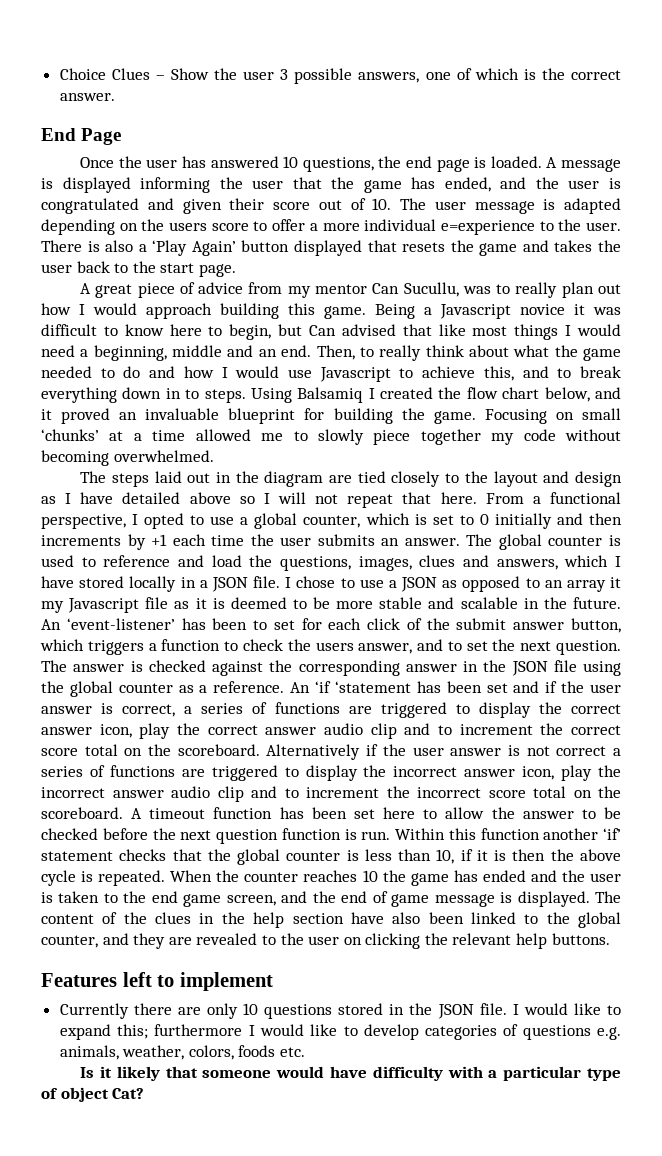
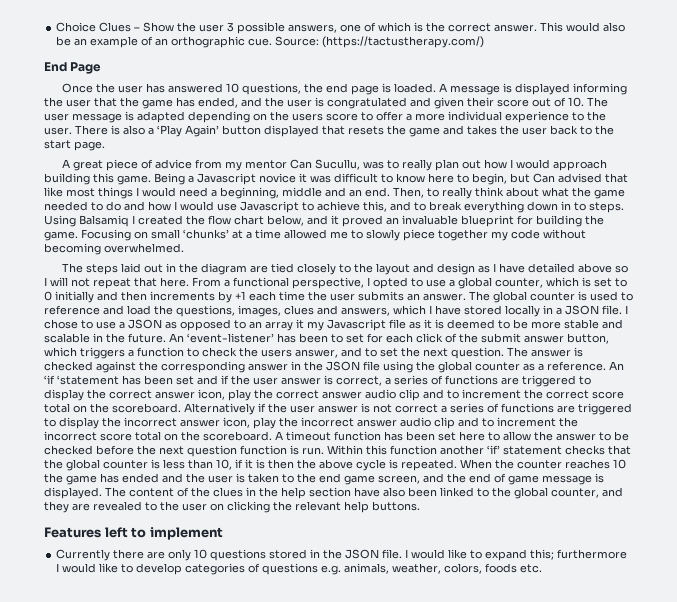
+ This would also be an example of an orthographic cue. Source: (https://tactustherapy.com/)
- A message is displayed informing the user that the game has ended, and the user is congratulated and given their score out of 10. The user message is adapted depending on the users score to offer a more individual e=experience to the user.
+ A message is displayed informing the user that the game has ended, and the user is congratulated and given their score out of 10. The user message is adapted depending on the users score to offer a more individual experience to the user.
- Is it likely that someone would have difficulty with a particular type of object Cat?

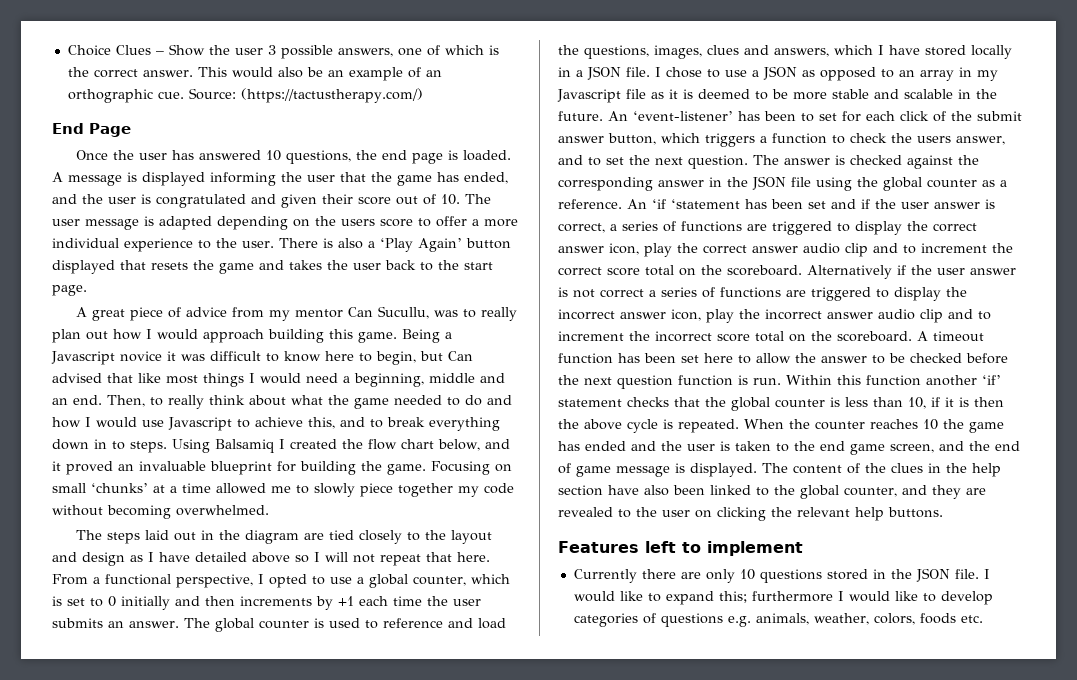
- I chose to use a JSON as opposed to an array it my Javascript file as it is deemed to be more stable and scalable in the future.
+ I chose to use a JSON as opposed to an array in my Javascript file as it is deemed to be more stable and scalable in the future.

